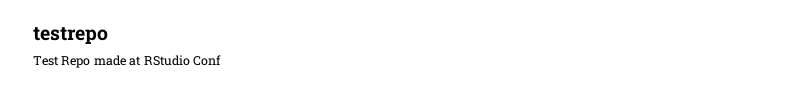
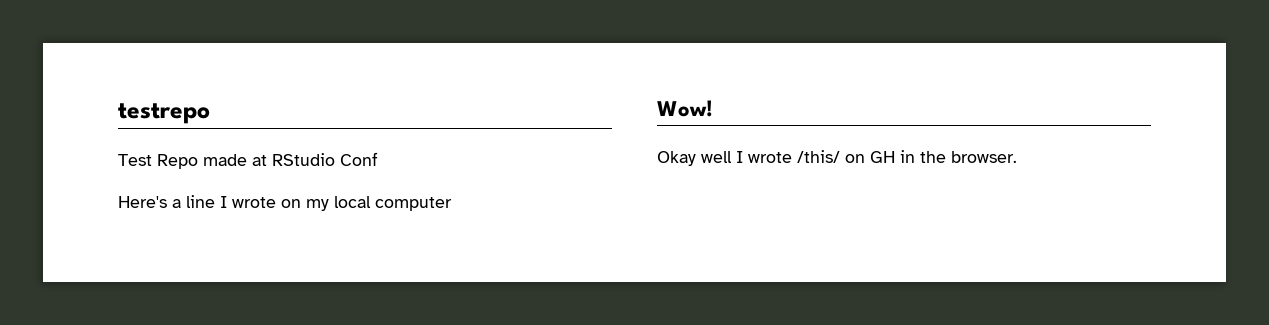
+ Here's a line I wrote on my local computer
+ Wow!
+ Okay well I wrote /this/ on GH in the browser.

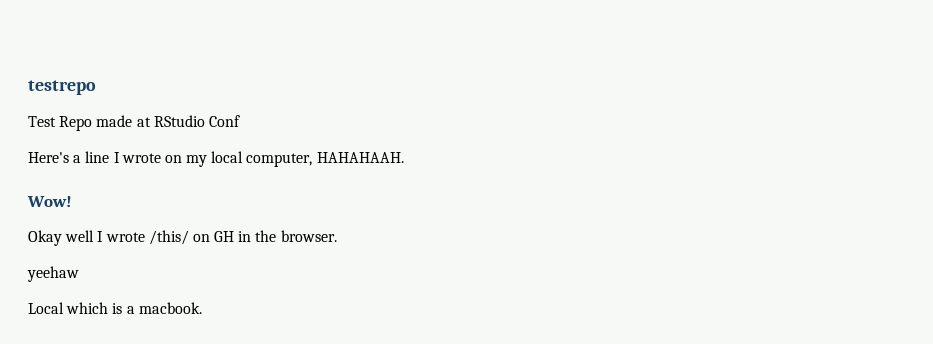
- Here's a line I wrote on my local computer
+ Here's a line I wrote on my local computer, HAHAHAAH.
+ yeehaw
+ Local which is a macbook.

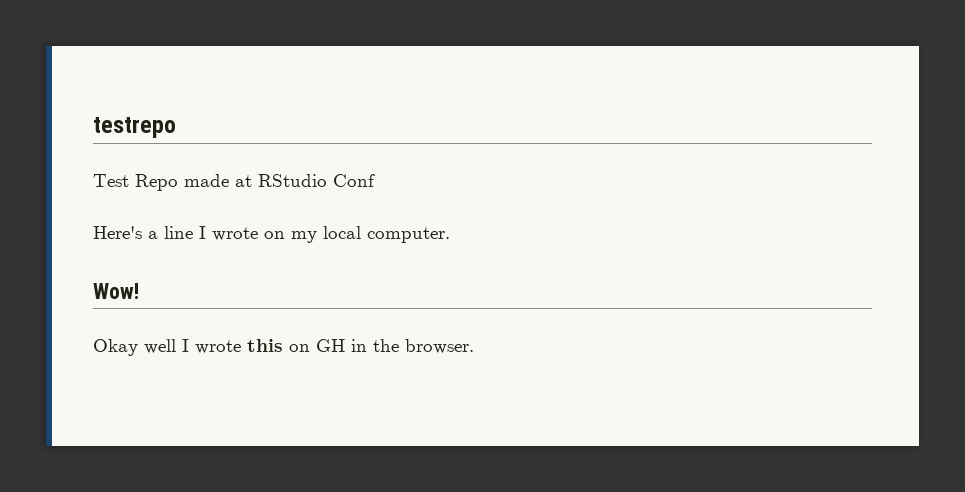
- Here's a line I wrote on my local computer, HAHAHAAH.
+ Here's a line I wrote on my local computer.
- Okay well I wrote /this/ on GH in the browser.
+ Okay well I wrote this on GH in the browser.
- yeehaw
- Local which is a macbook.

